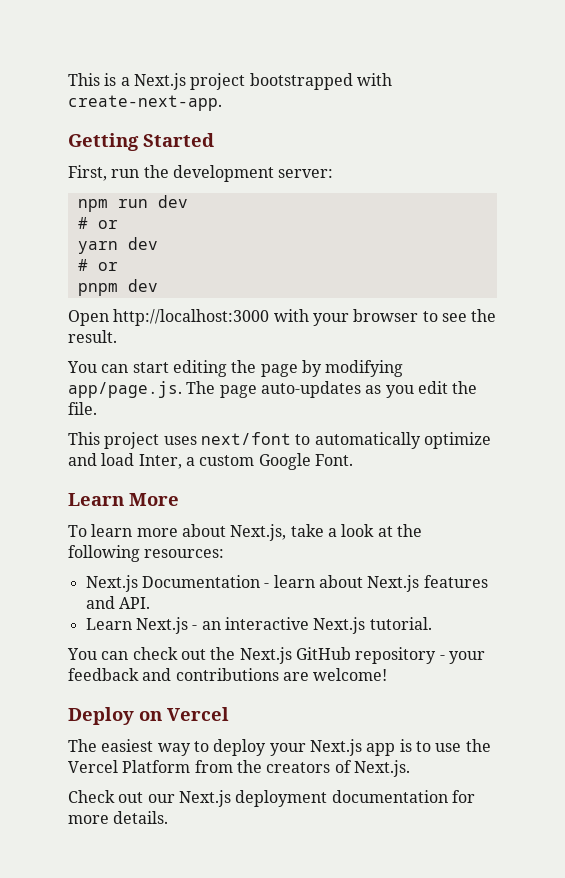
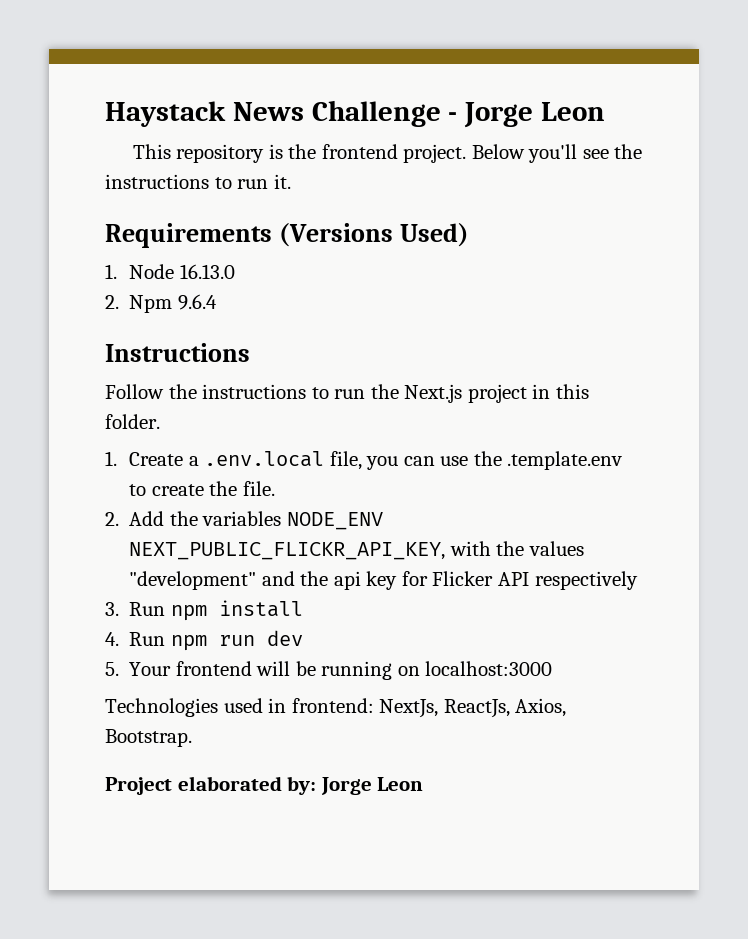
- This is a Next.js project bootstrapped with create-next-app.
- Getting Started
- First, run the development server:
- npm run dev
- # or
- yarn dev
- # or
- pnpm dev
- Open http://localhost:3000 with your browser to see the result.
- You can start editing the page by modifying app/page.js. The page auto-updates as you edit the file.
- This project uses next/font to automatically optimize and load Inter, a custom Google Font.
- Learn More
- To learn more about Next.js, take a look at the following resources:
- Next.js Documentation - learn about Next.js features and API.
- Learn Next.js - an interactive Next.js tutorial.
- You can check out the Next.js GitHub repository - your feedback and contributions are welcome!
- Deploy on Vercel
- The easiest way to deploy your Next.js app is to use the Vercel Platform from the creators of Next.js.
- Check out our Next.js deployment documentation for more details.
+ Haystack News Challenge - Jorge Leon
+ This repository is the frontend project. Below you'll see the instructions to run it.
+ Requirements (Versions Used)
+ 1. Node 16.13.0
+ 2. Npm 9.6.4
+ Instructions
+ Follow the instructions to run the Next.js project in this folder.
+ 1. Create a .env.local file, you can use the .template.env to create the file.
+ 2. Add the variables NODE_ENV NEXT_PUBLIC_FLICKR_API_KEY, with the values "development" and the api key for Flicker API respectively
+ 3. Run npm install
+ 4. Run npm run dev
+ 5. Your frontend will be running on localhost:3000
+ Technologies used in frontend: NextJs, ReactJs, Axios, Bootstrap.
+ Project elaborated by: Jorge Leon

